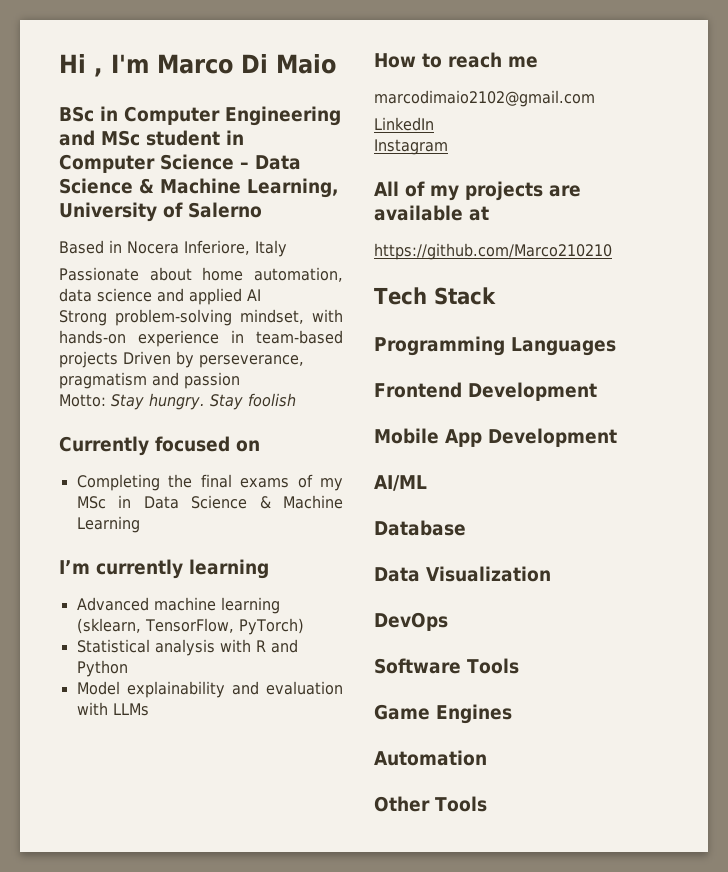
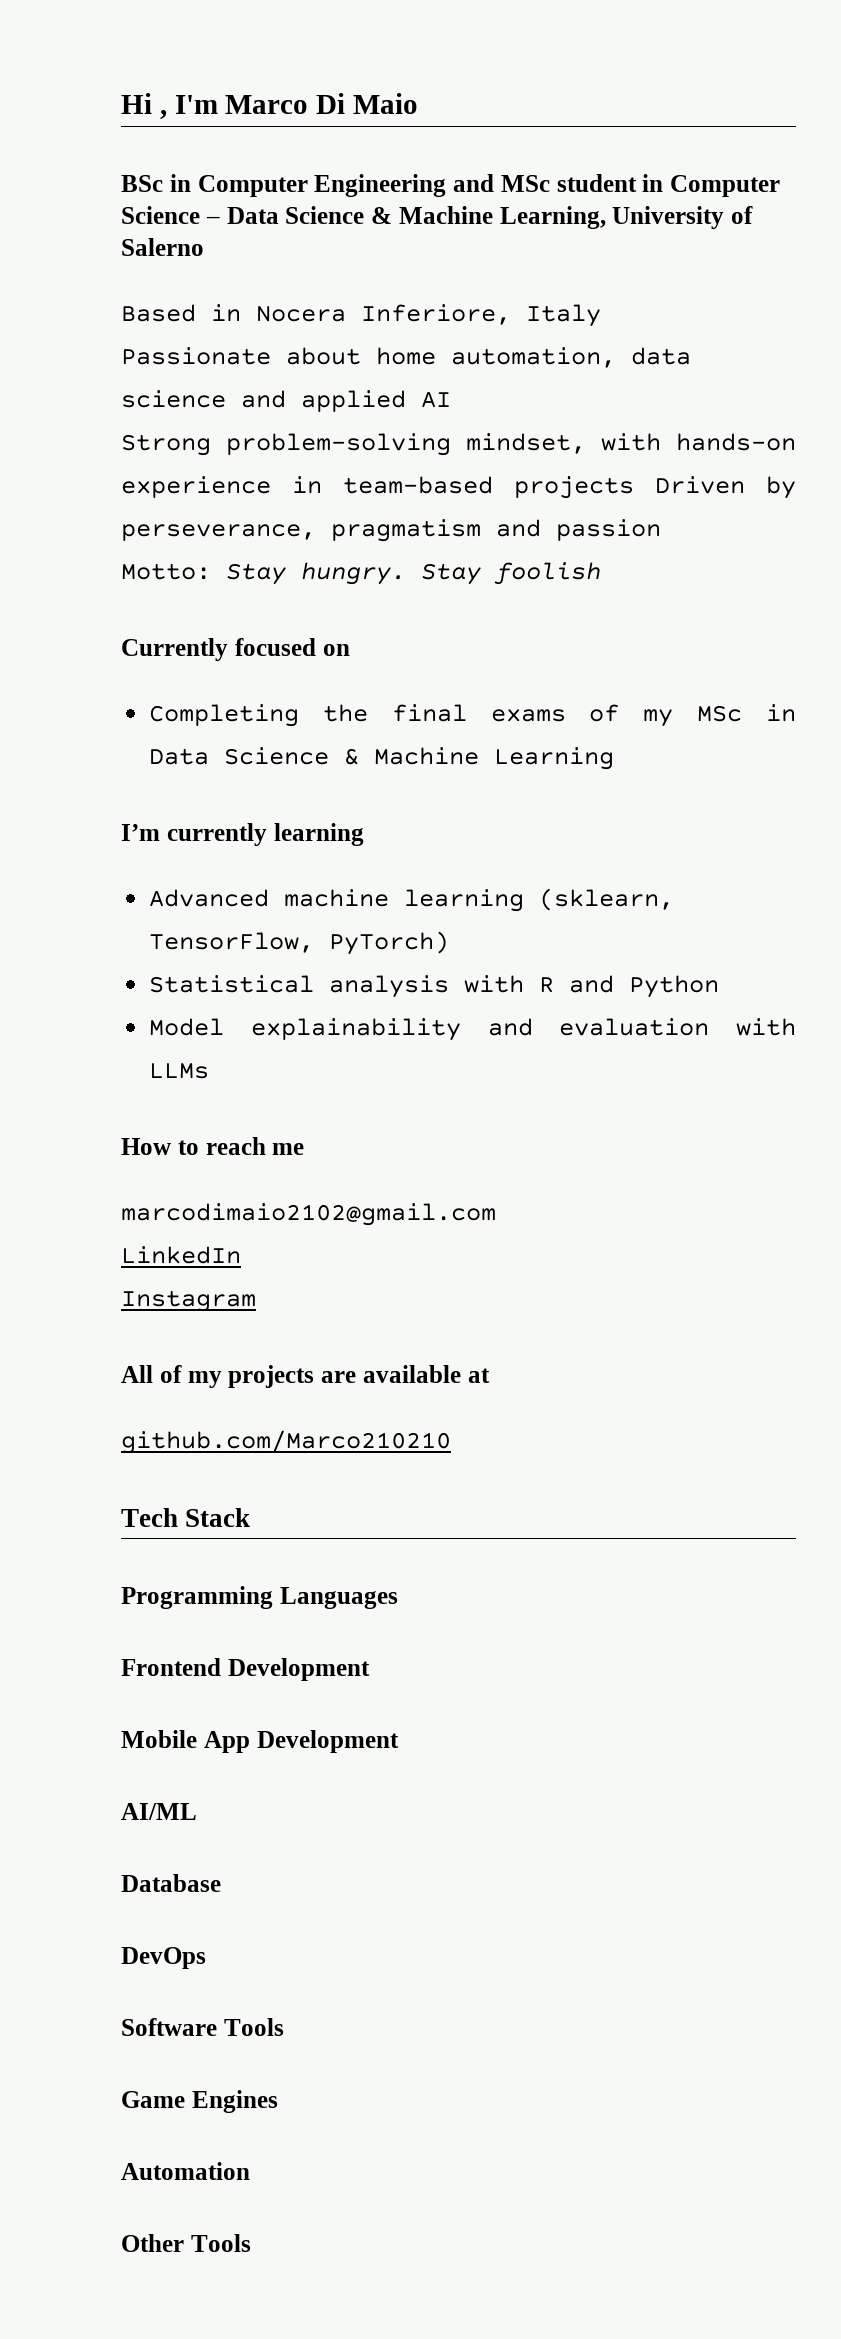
- https://github.com/Marco210210
+ github.com/Marco210210
- Data Visualization

